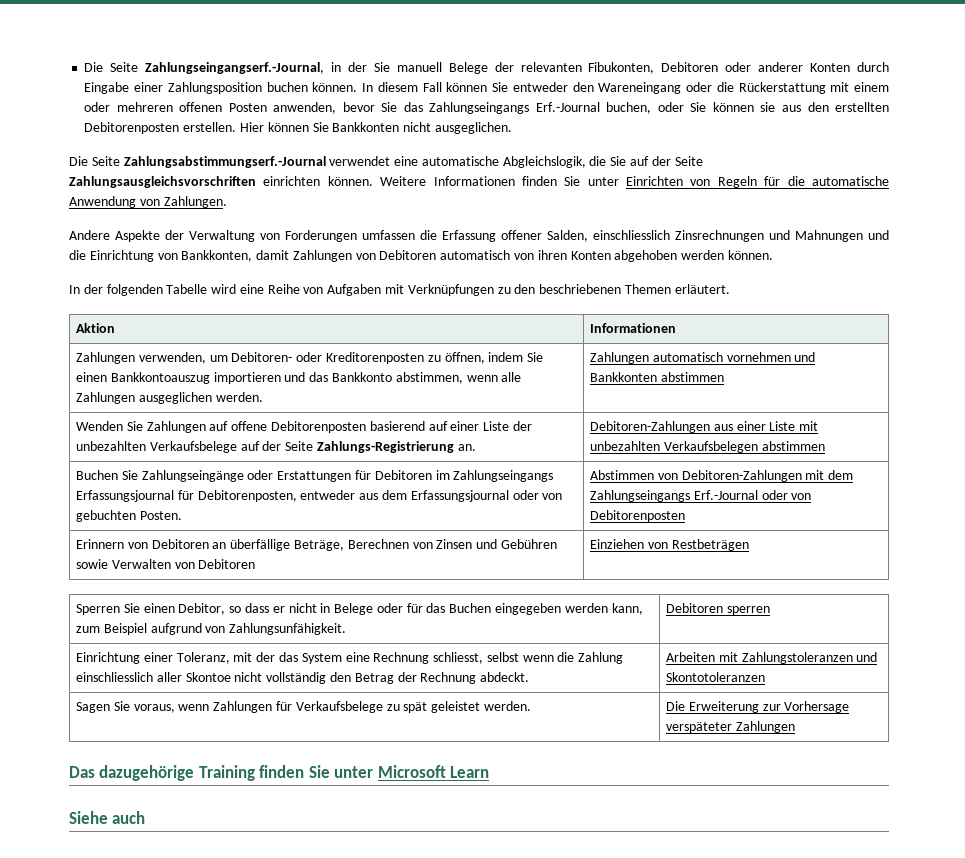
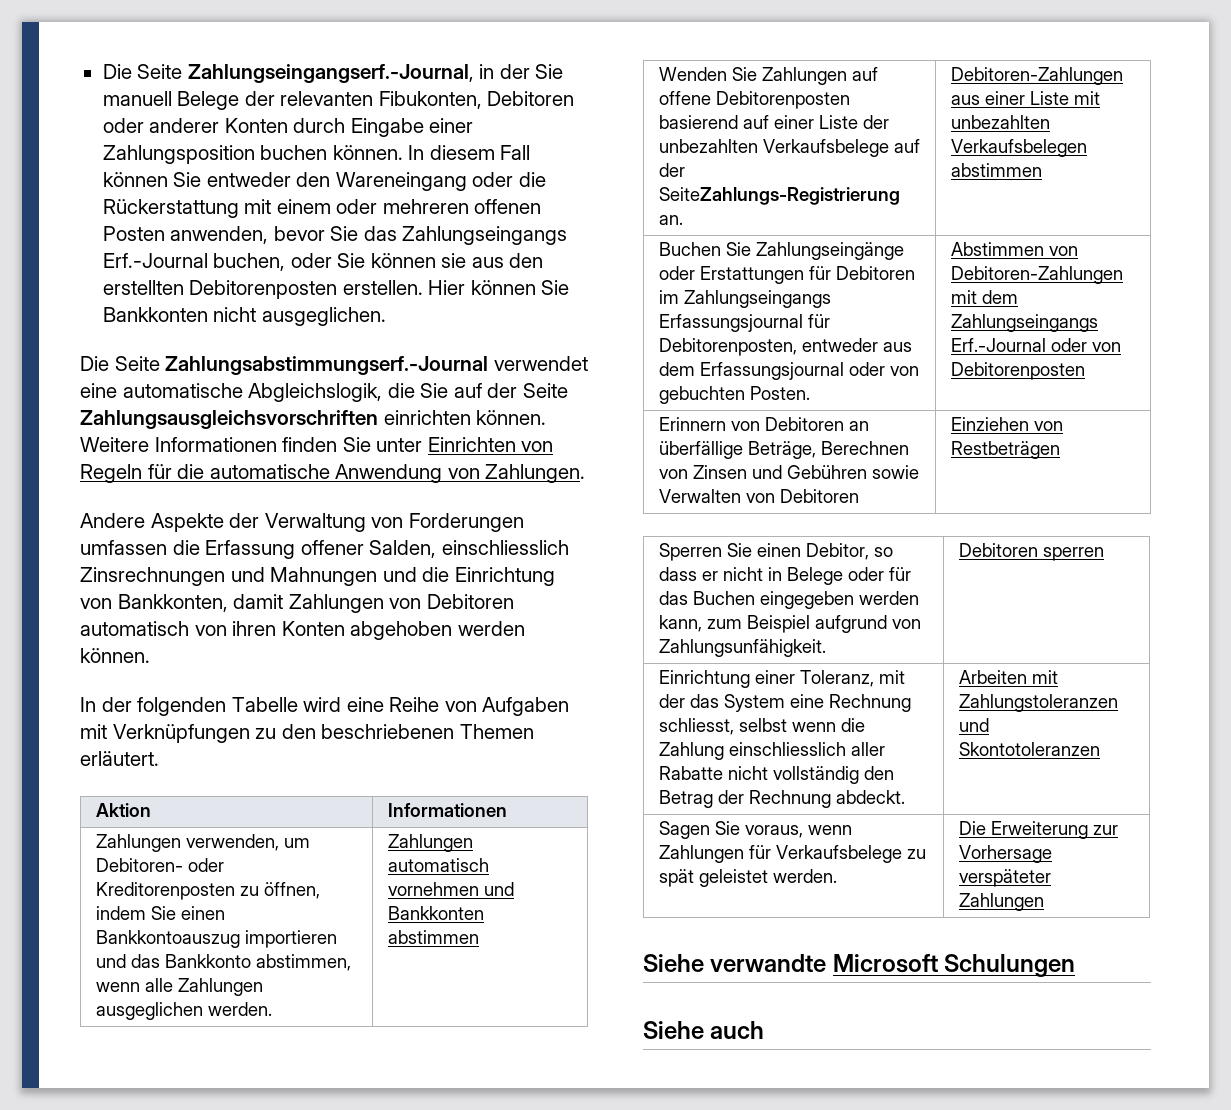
- Wenden Sie Zahlungen auf offene Debitorenposten basierend auf einer Liste der unbezahlten Verkaufsbelege auf der Seite Zahlungs-Registrierung an. | Debitoren-Zahlungen aus einer Liste mit unbezahlten Verkaufsbelegen abstimmen
+ Wenden Sie Zahlungen auf offene Debitorenposten basierend auf einer Liste der unbezahlten Verkaufsbelege auf der SeiteZahlungs-Registrierung an. | Debitoren-Zahlungen aus einer Liste mit unbezahlten Verkaufsbelegen abstimmen
- Einrichtung einer Toleranz, mit der das System eine Rechnung schliesst, selbst wenn die Zahlung einschliesslich aller Skontoe nicht vollständig den Betrag der Rechnung abdeckt. | Arbeiten mit Zahlungstoleranzen und Skontotoleranzen
+ Einrichtung einer Toleranz, mit der das System eine Rechnung schliesst, selbst wenn die Zahlung einschliesslich aller Rabatte nicht vollständig den Betrag der Rechnung abdeckt. | Arbeiten mit Zahlungstoleranzen und Skontotoleranzen
- Das dazugehörige Training finden Sie unter Microsoft Learn
+ Siehe verwandte Microsoft Schulungen

